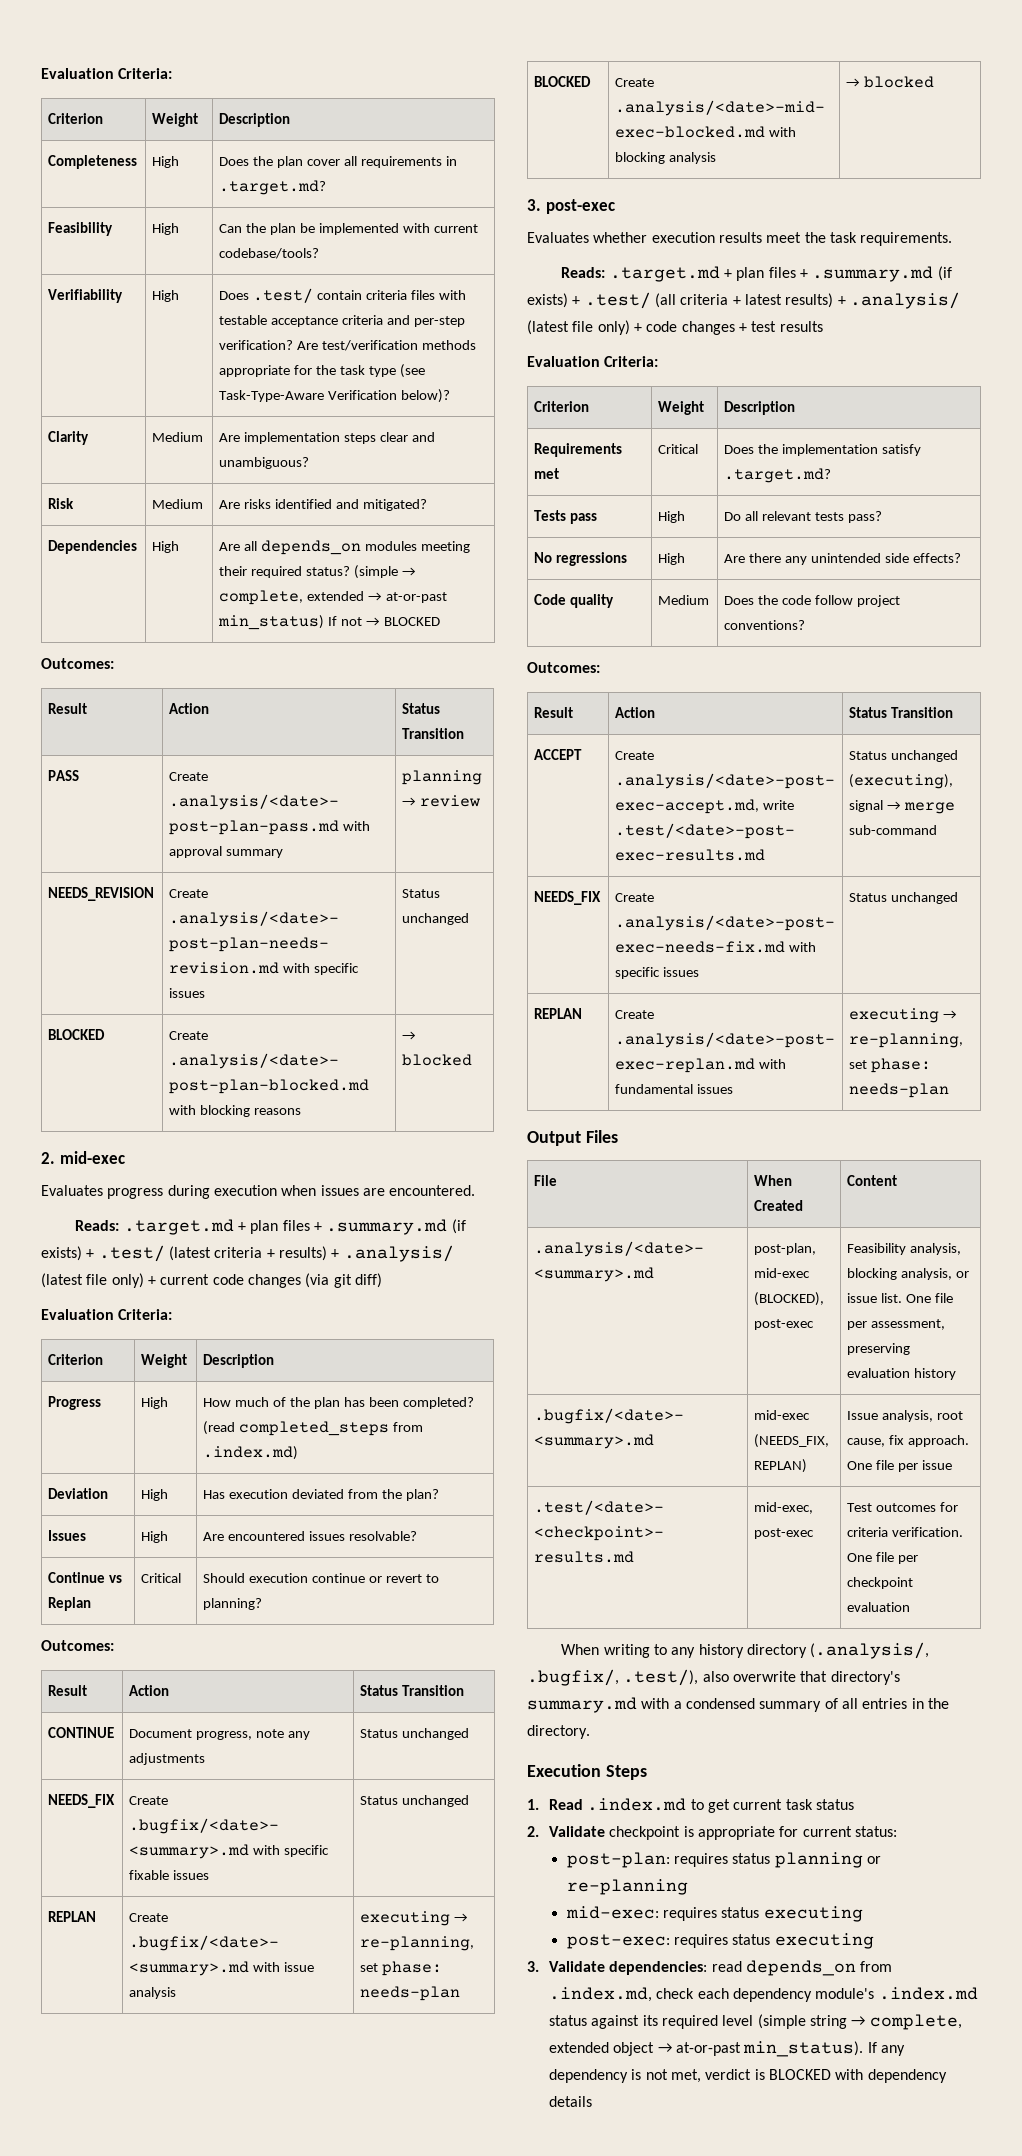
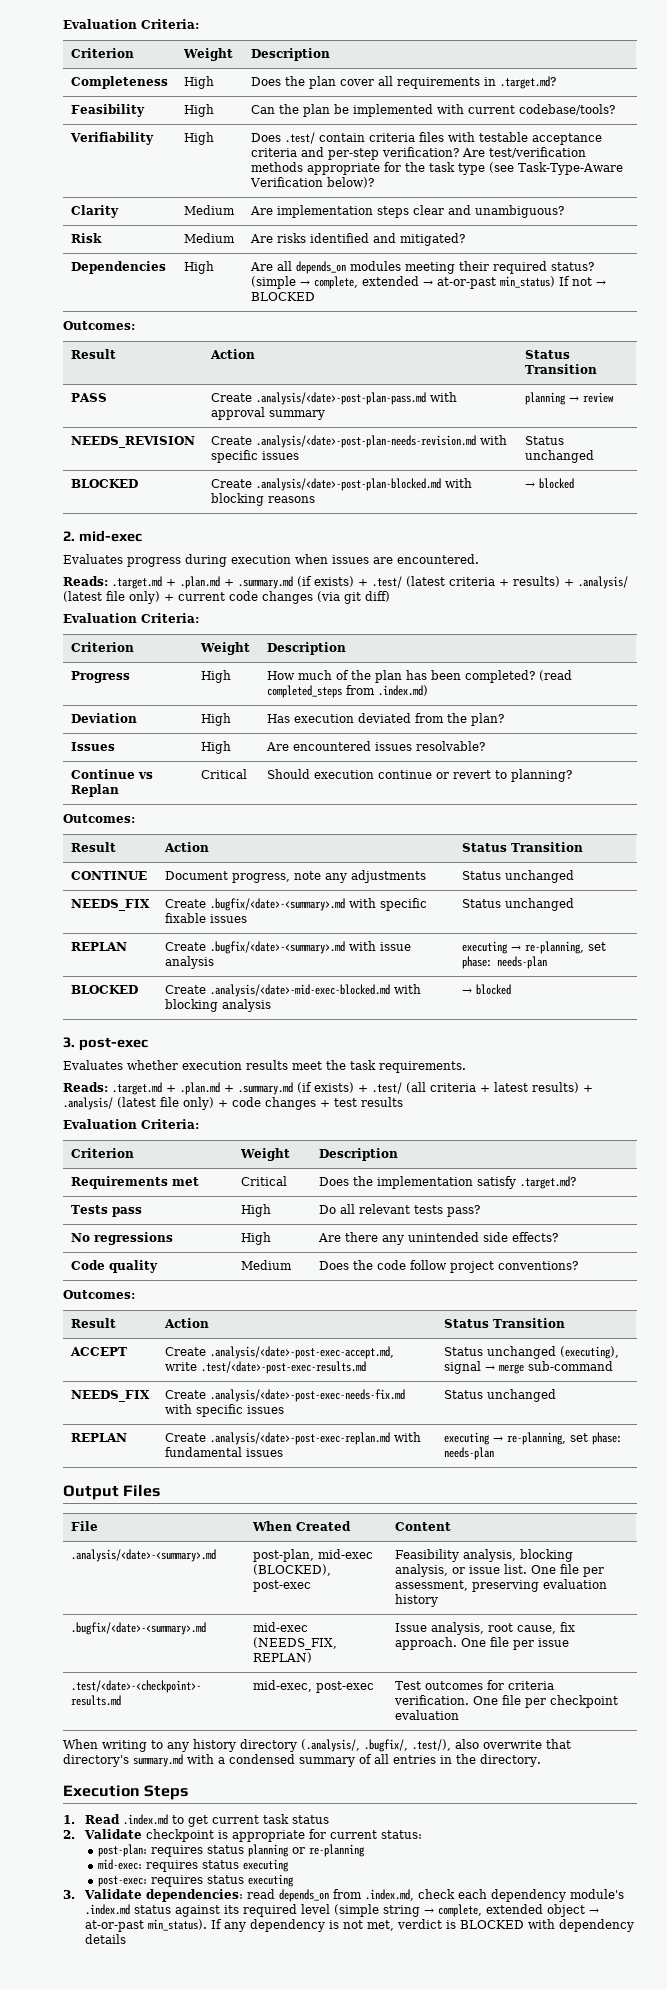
- Reads: .target.md + plan files + .summary.md (if exists) + .test/ (latest criteria + results) + .analysis/ (latest file only) + current code changes (via git diff)
+ Reads: .target.md + .plan.md + .summary.md (if exists) + .test/ (latest criteria + results) + .analysis/ (latest file only) + current code changes (via git diff)
- Reads: .target.md + plan files + .summary.md (if exists) + .test/ (all criteria + latest results) + .analysis/ (latest file only) + code changes + test results
+ Reads: .target.md + .plan.md + .summary.md (if exists) + .test/ (all criteria + latest results) + .analysis/ (latest file only) + code changes + test results

